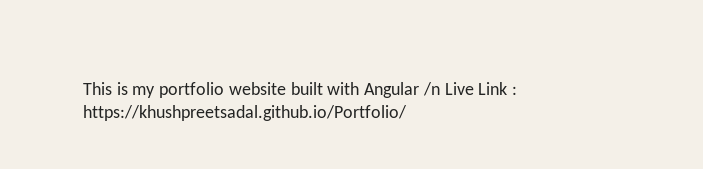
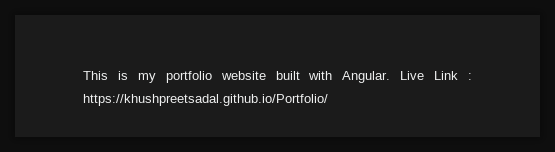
- This is my portfolio website built with Angular /n Live Link : https://khushpreetsadal.github.io/Portfolio/
+ This is my portfolio website built with Angular. Live Link : https://khushpreetsadal.github.io/Portfolio/

